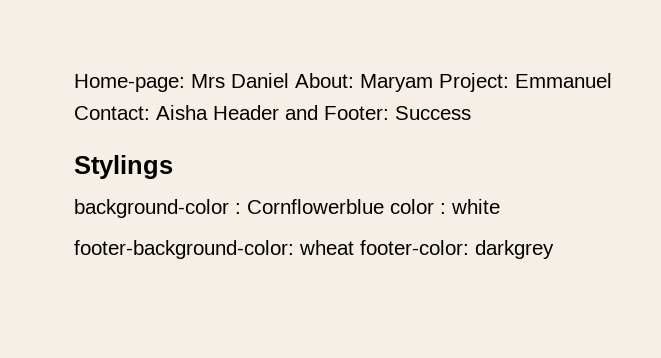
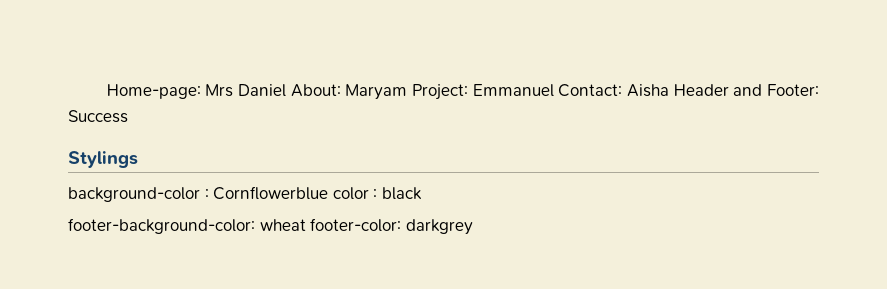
- background-color : Cornflowerblue color : white
+ background-color : Cornflowerblue color : black

